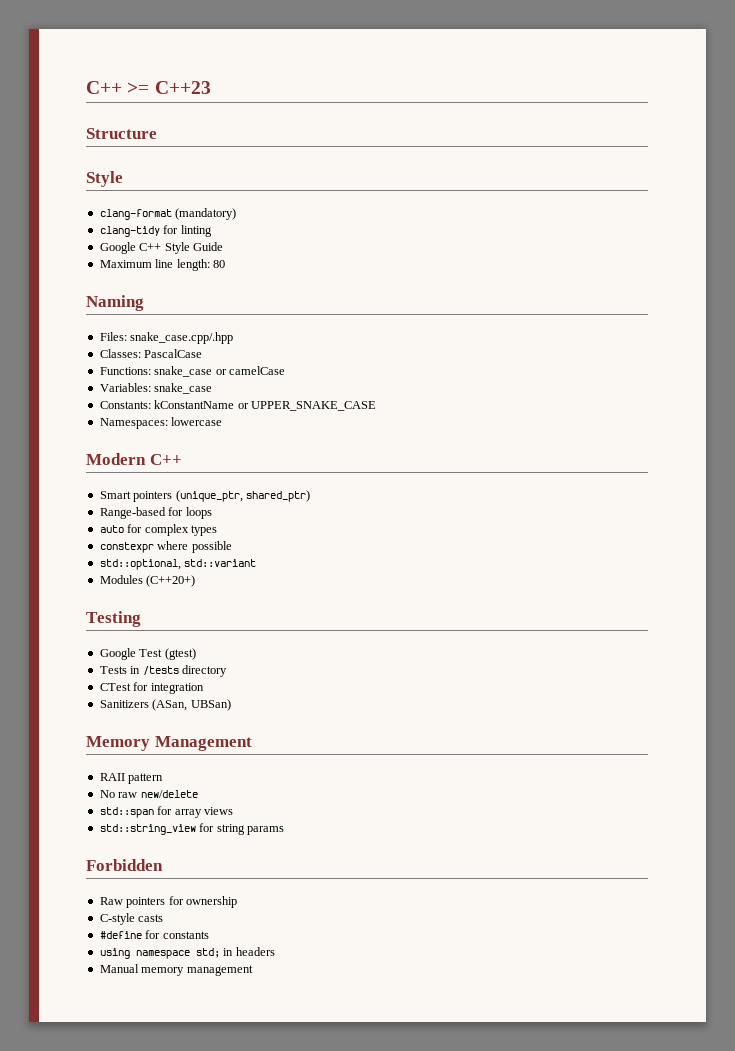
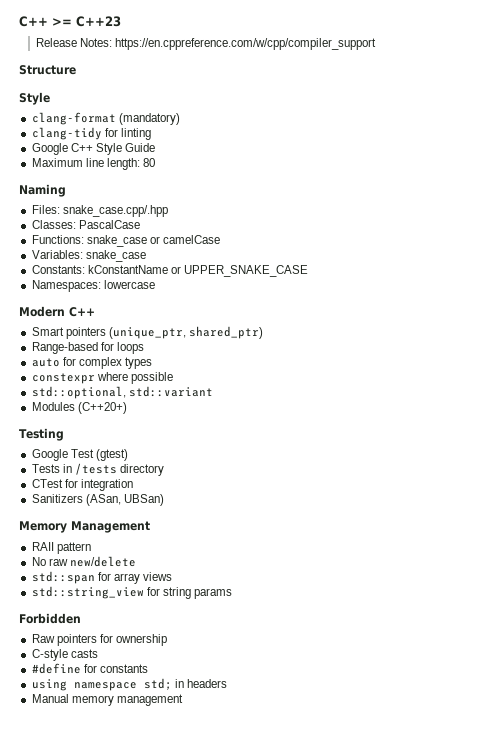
+ Release Notes: https://en.cppreference.com/w/cpp/compiler_support

